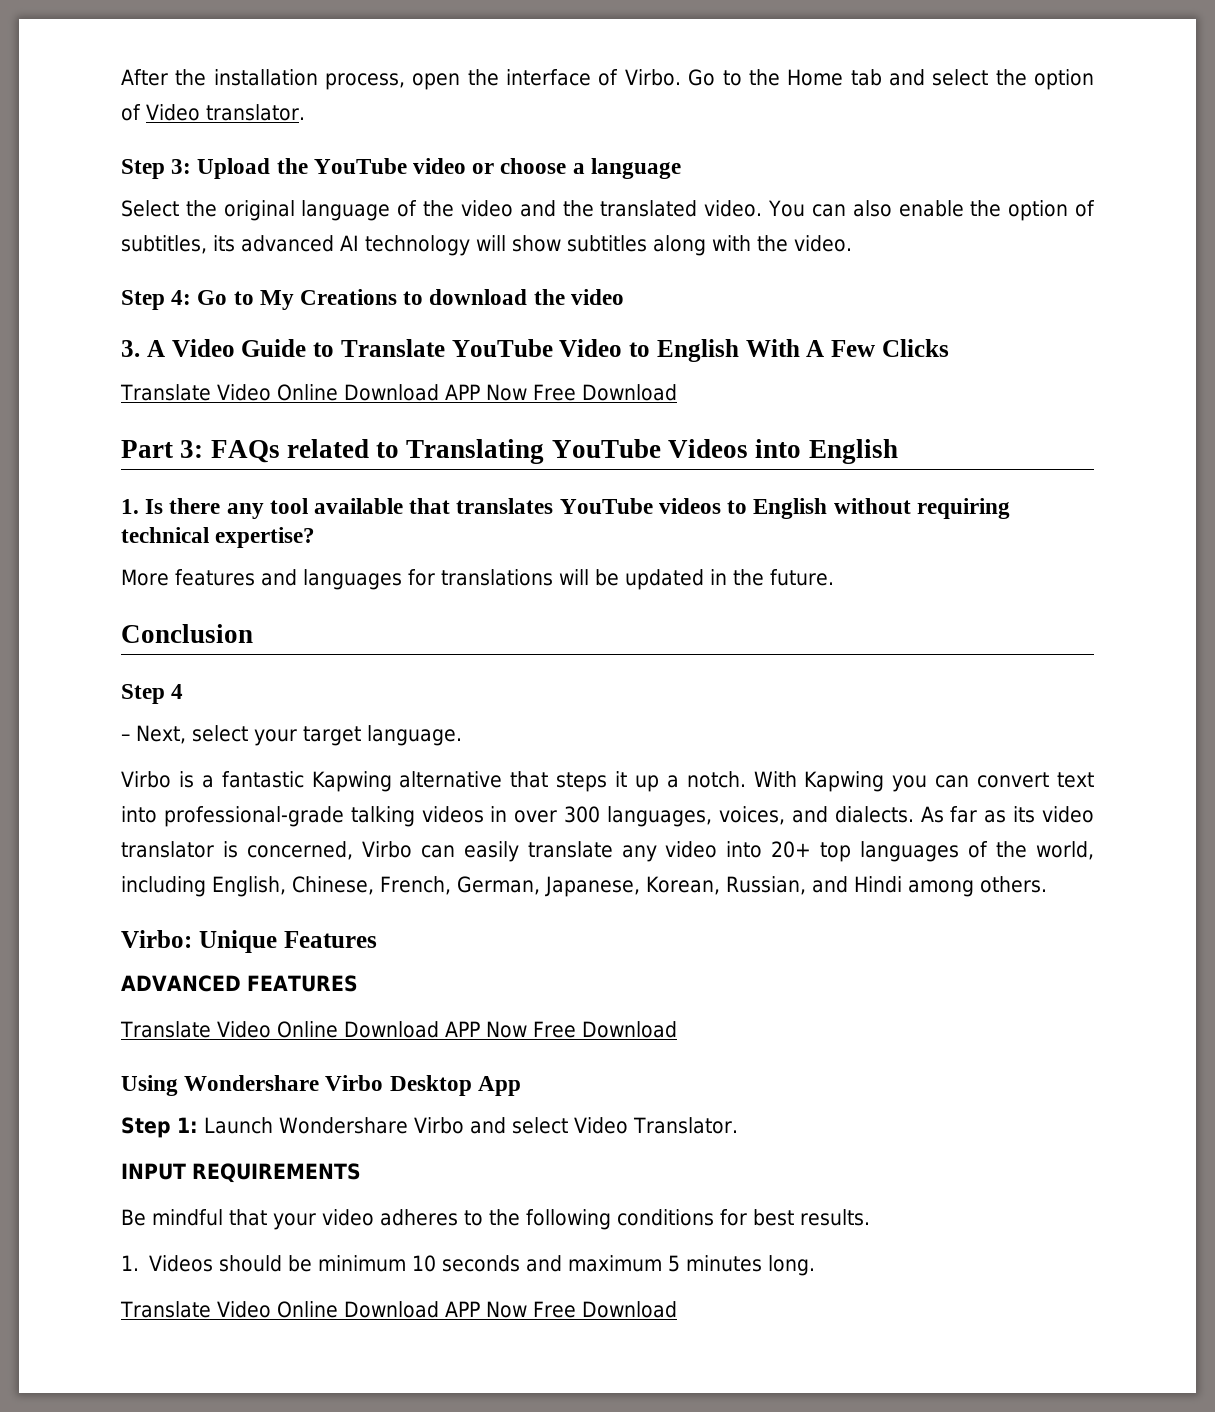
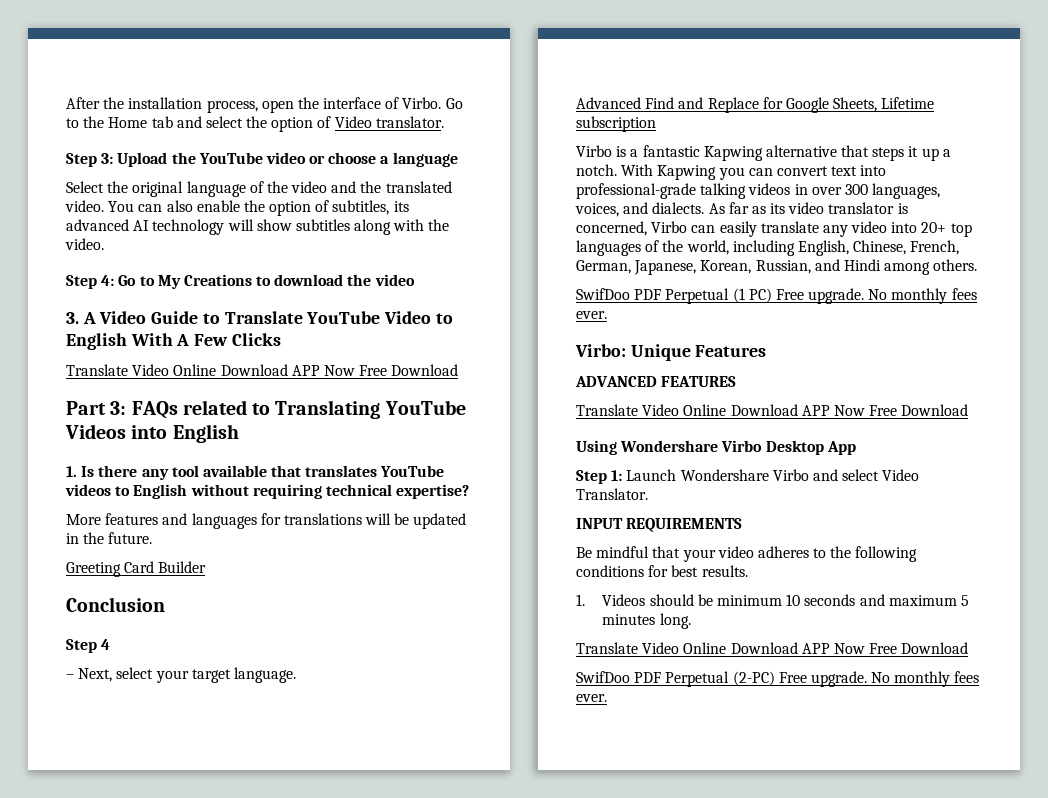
+ Greeting Card Builder
+ Advanced Find and Replace for Google Sheets, Lifetime subscription
+ SwifDoo PDF Perpetual (1 PC) Free upgrade. No monthly fees ever.
+ SwifDoo PDF Perpetual (2-PC) Free upgrade. No monthly fees ever.

